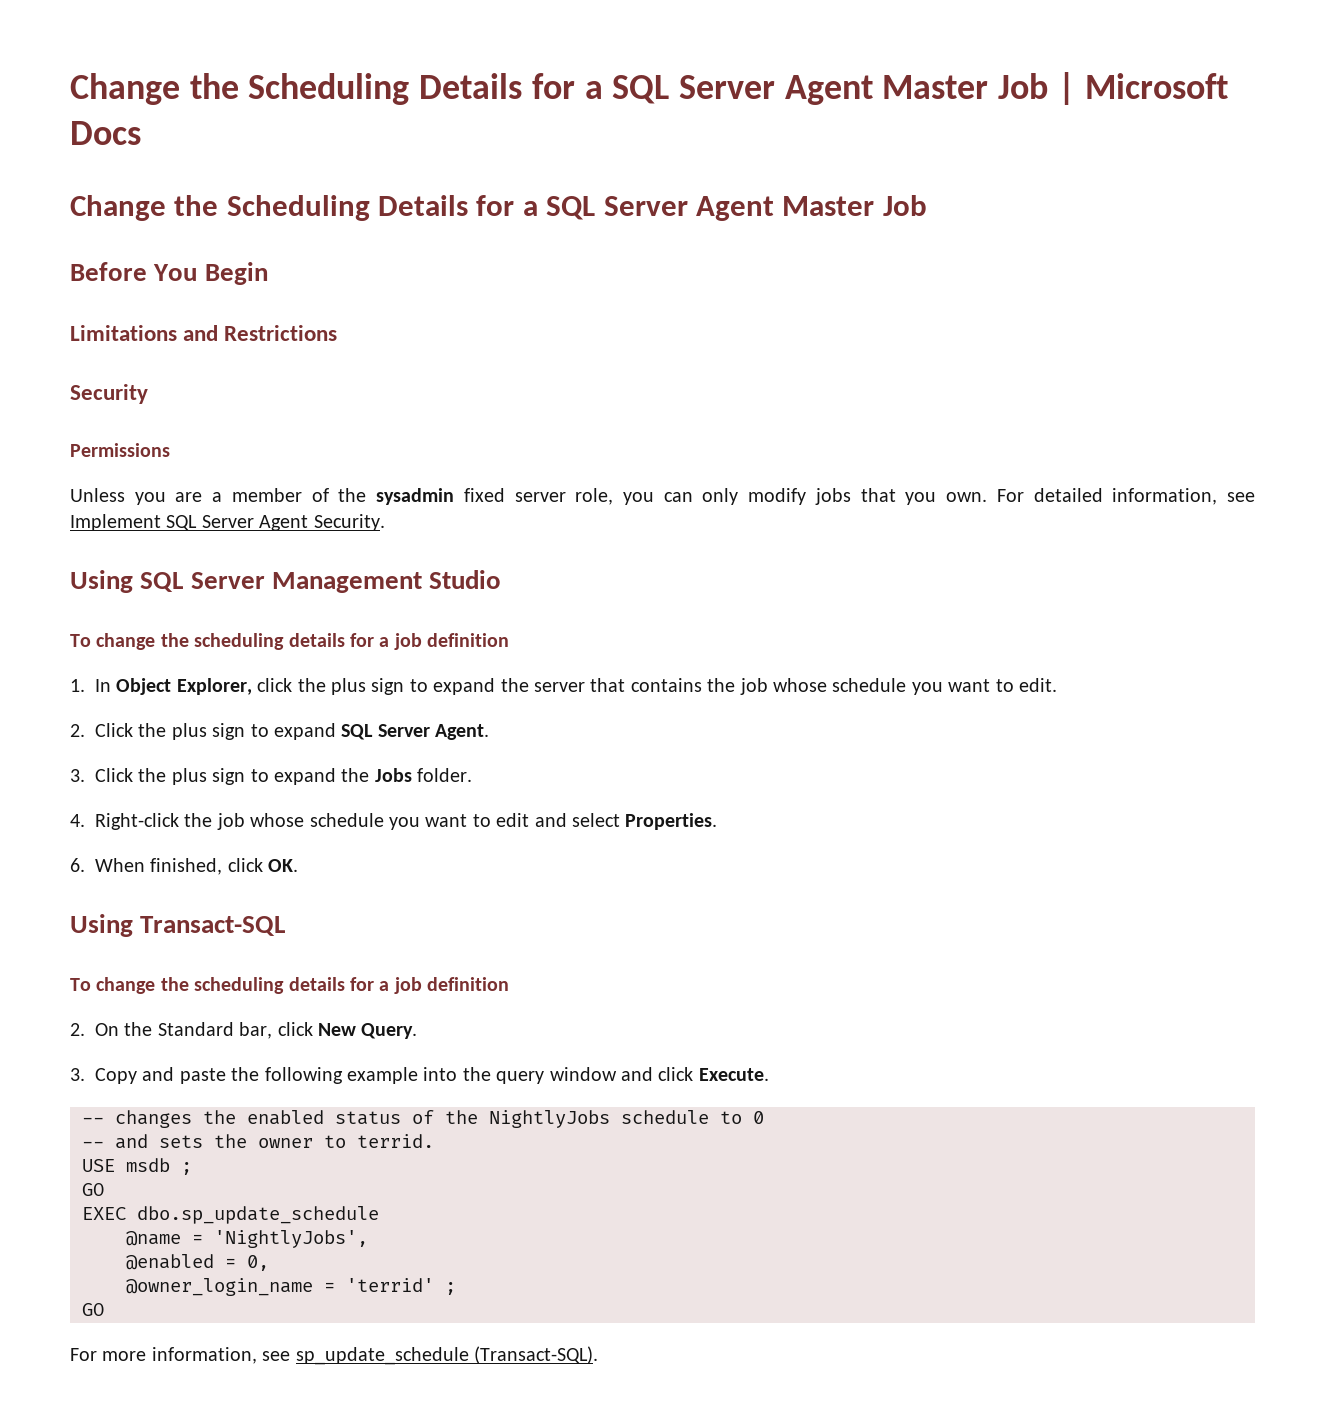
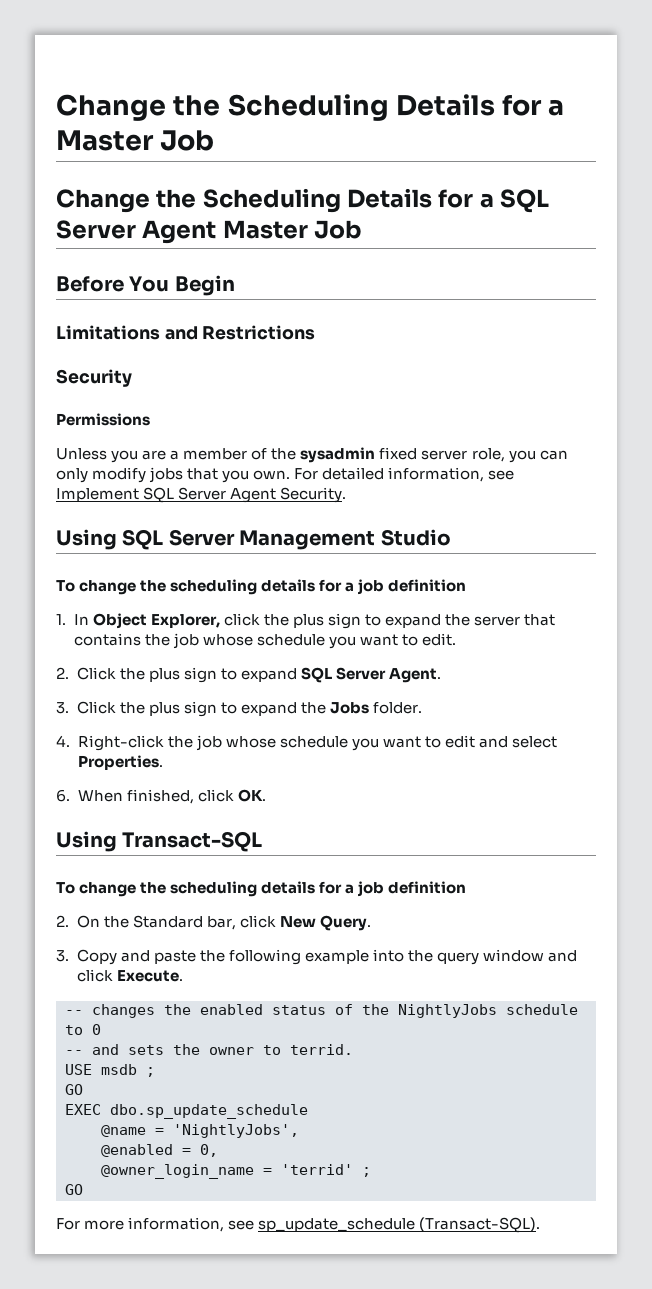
- Change the Scheduling Details for a SQL Server Agent Master Job | Microsoft Docs
+ Change the Scheduling Details for a Master Job

